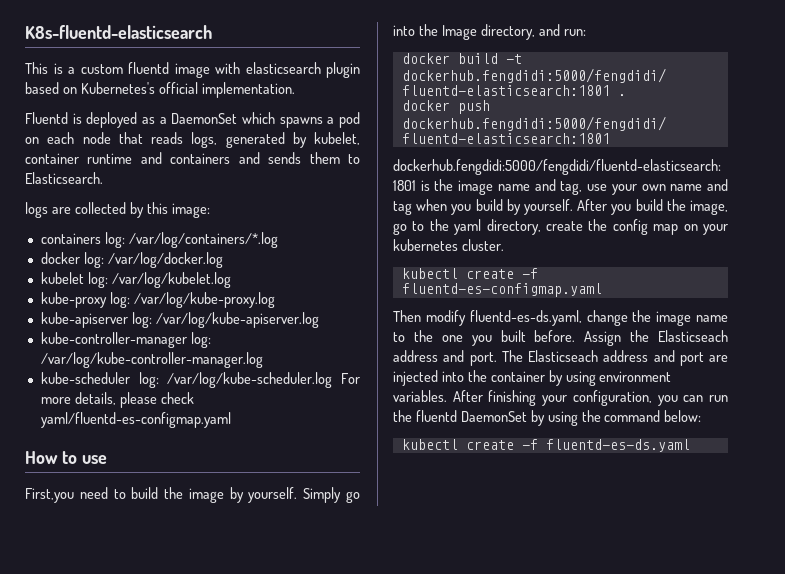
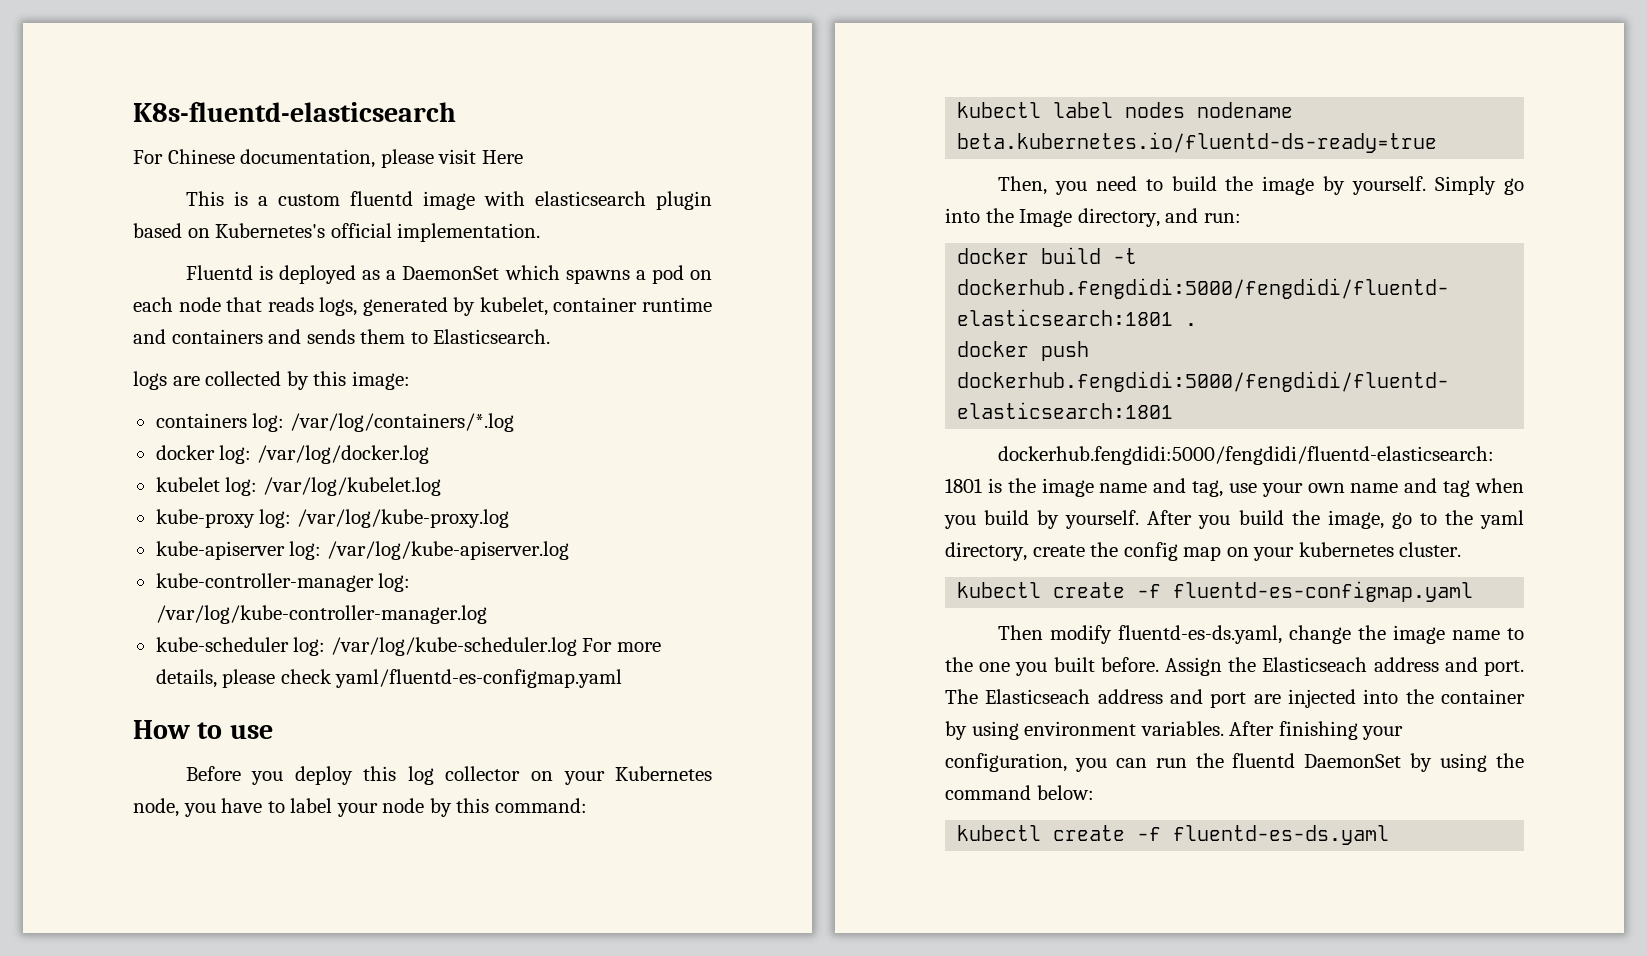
+ For Chinese documentation, please visit Here
- First,you need to build the image by yourself.
+ Before you deploy this log collector on your Kubernetes node, you have to label your node by this command:
+ kubectl label nodes nodename beta.kubernetes.io/fluentd-ds-ready=true
+ Then, you need to build the image by yourself.

